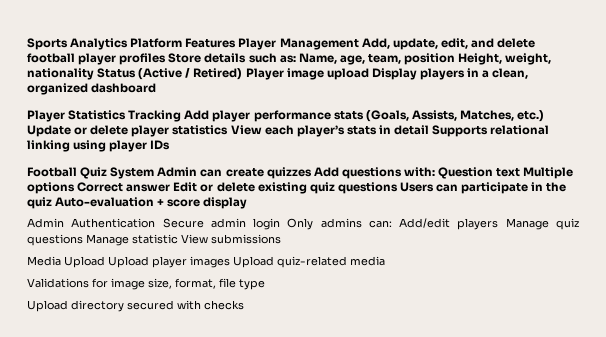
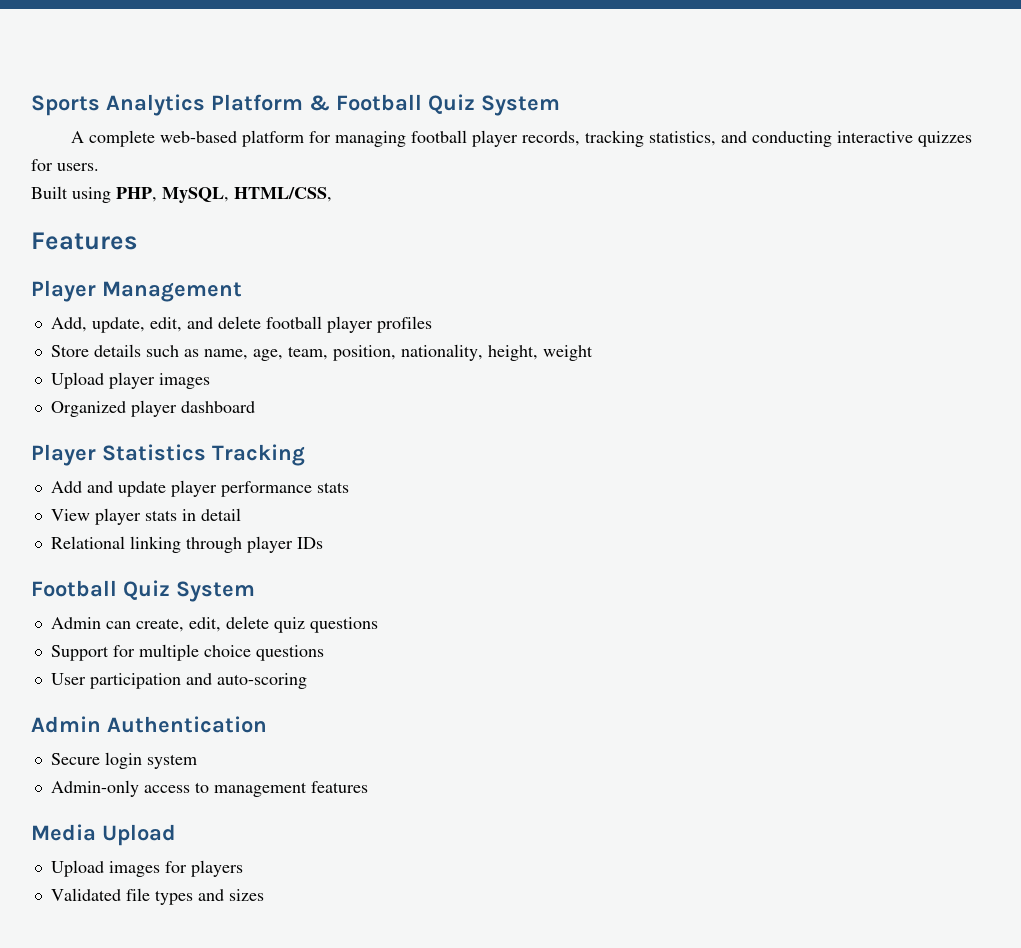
- Sports Analytics Platform Features Player Management Add, update, edit, and delete football player profiles Store details such as: Name, age, team, position Height, weight, nationality Status (Active / Retired) Player image upload Display players in a clean, organized dashboard
+ Sports Analytics Platform & Football Quiz System
+ A complete web-based platform for managing football player records, tracking statistics, and conducting interactive quizzes for users.
+ Built using PHP, MySQL, HTML/CSS,
+ Features
+ Player Management
+ Add, update, edit, and delete football player profiles
+ Store details such as name, age, team, position, nationality, height, weight
+ Upload player images
+ Organized player dashboard
- Player Statistics Tracking Add player performance stats (Goals, Assists, Matches, etc.) Update or delete player statistics View each player’s stats in detail Supports relational linking using player IDs
- Football Quiz System Admin can create quizzes Add questions with: Question text Multiple options Correct answer Edit or delete existing quiz questions Users can participate in the quiz Auto-evaluation + score display
- Admin Authentication Secure admin login Only admins can: Add/edit players Manage quiz questions Manage statistic View submissions
- Media Upload Upload player images Upload quiz-related media
- Validations for image size, format, file type
- Upload directory secured with checks
+ Player Statistics Tracking
+ Add and update player performance stats
+ View player stats in detail
+ Relational linking through player IDs
+ Football Quiz System
+ Admin can create, edit, delete quiz questions
+ Support for multiple choice questions
+ User participation and auto-scoring
+ Admin Authentication
+ Secure login system
+ Admin-only access to management features
+ Media Upload
+ Upload images for players
+ Validated file types and sizes

